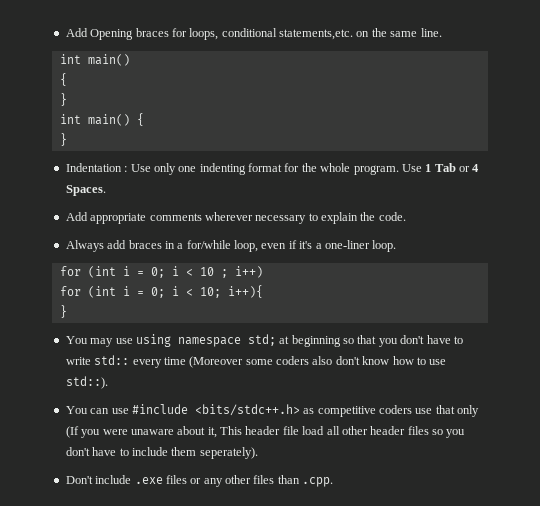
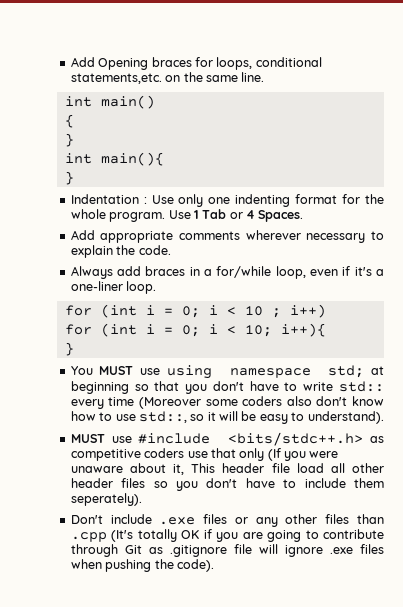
- int main() {
+ int main(){
- You may use using namespace std; at beginning so that you don't have to write std:: every time (Moreover some coders also don't know how to use std::).
- You can use #include <bits/stdc++.h> as competitive coders use that only (If you were unaware about it, This header file load all other header files so you don't have to include them seperately).
+ You MUST use using namespace std; at beginning so that you don't have to write std:: every time (Moreover some coders also don't know how to use std::, so it will be easy to understand).
+ MUST use #include <bits/stdc++.h> as competitive coders use that only (If you were unaware about it, This header file load all other header files so you don't have to include them seperately).
- Don't include .exe files or any other files than .cpp.
+ Don't include .exe files or any other files than .cpp (It's totally OK if you are going to contribute through Git as .gitignore file will ignore .exe files when pushing the code).

